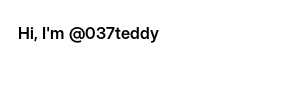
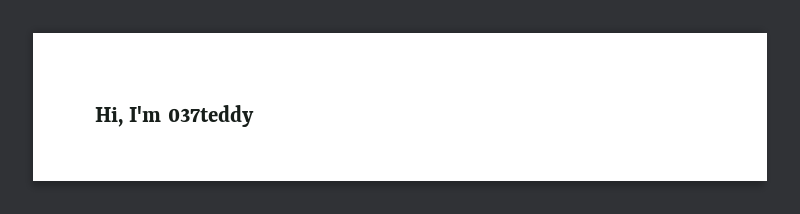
- Hi, I'm @037teddy
+ Hi, I'm 037teddy

